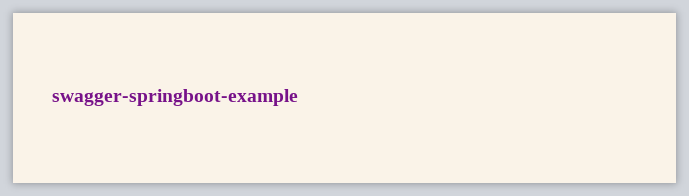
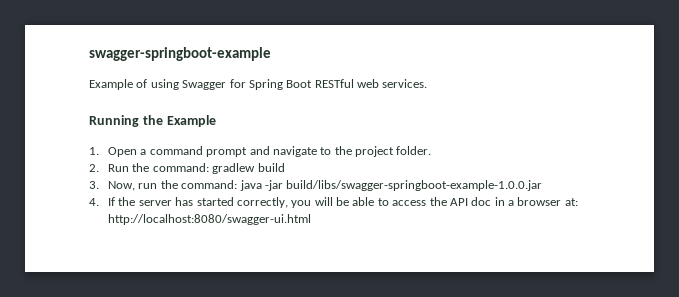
+ Example of using Swagger for Spring Boot RESTful web services.
+ Running the Example
+ 1. Open a command prompt and navigate to the project folder.
+ 2. Run the command: gradlew build
+ 3. Now, run the command: java -jar build/libs/swagger-springboot-example-1.0.0.jar
+ 4. If the server has started correctly, you will be able to access the API doc in a browser at: http://localhost:8080/swagger-ui.html

